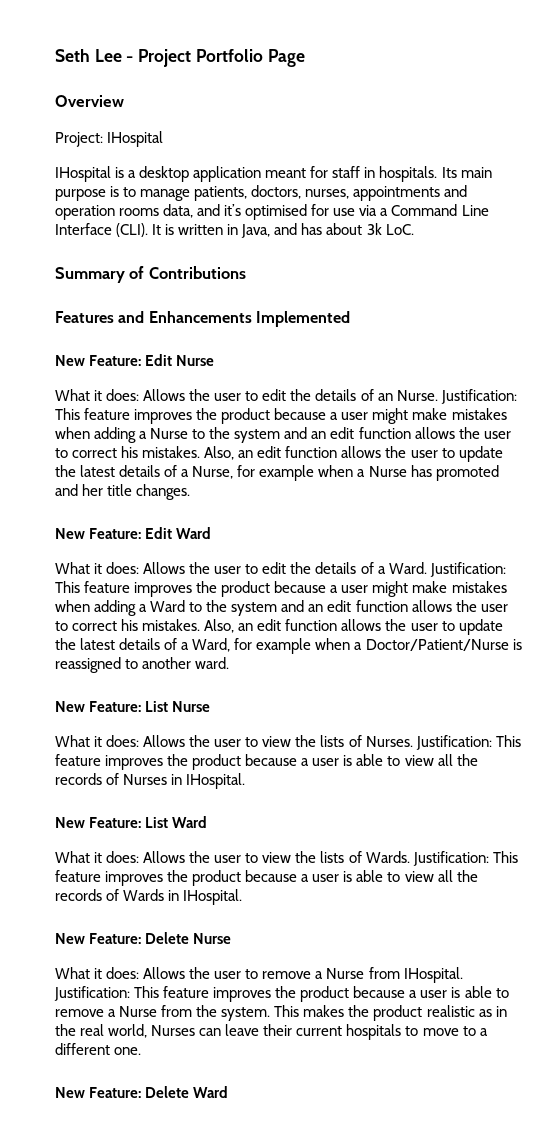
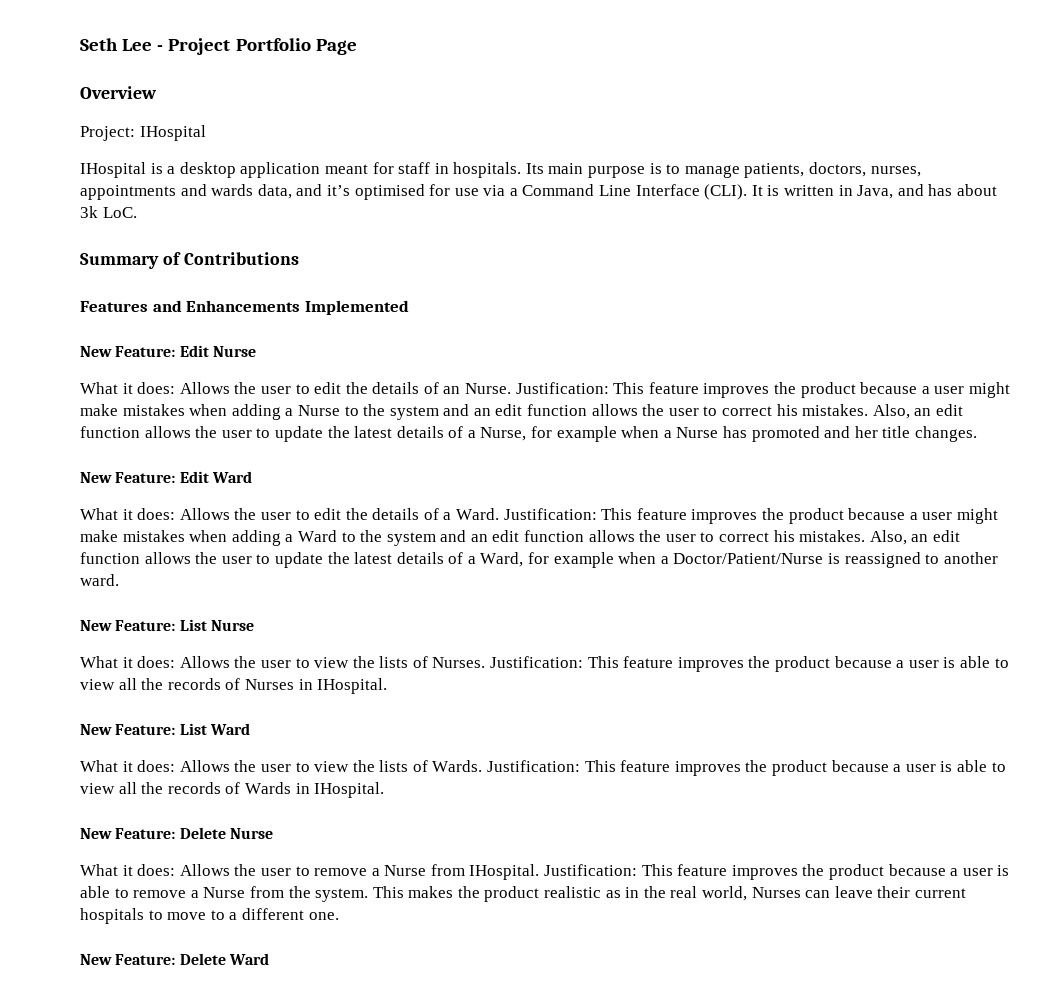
- Its main purpose is to manage patients, doctors, nurses, appointments and operation rooms data, and it’s optimised for use via a Command Line Interface (CLI).
+ Its main purpose is to manage patients, doctors, nurses, appointments and wards data, and it’s optimised for use via a Command Line Interface (CLI).

